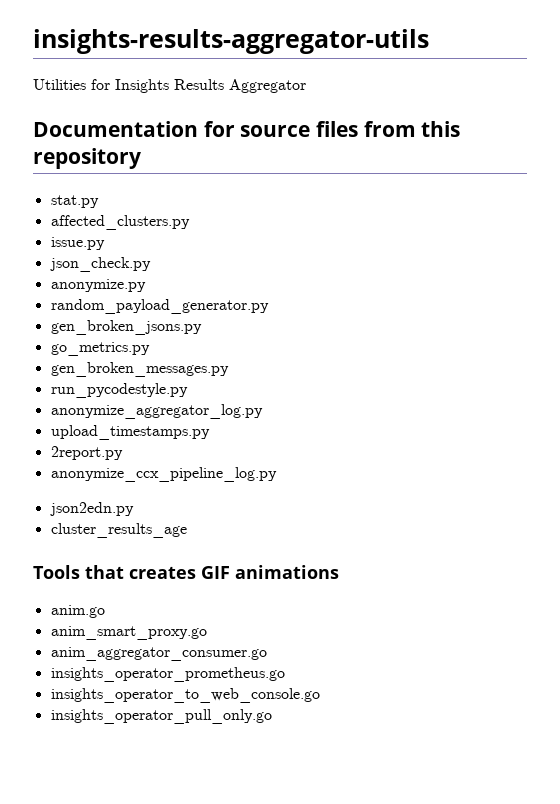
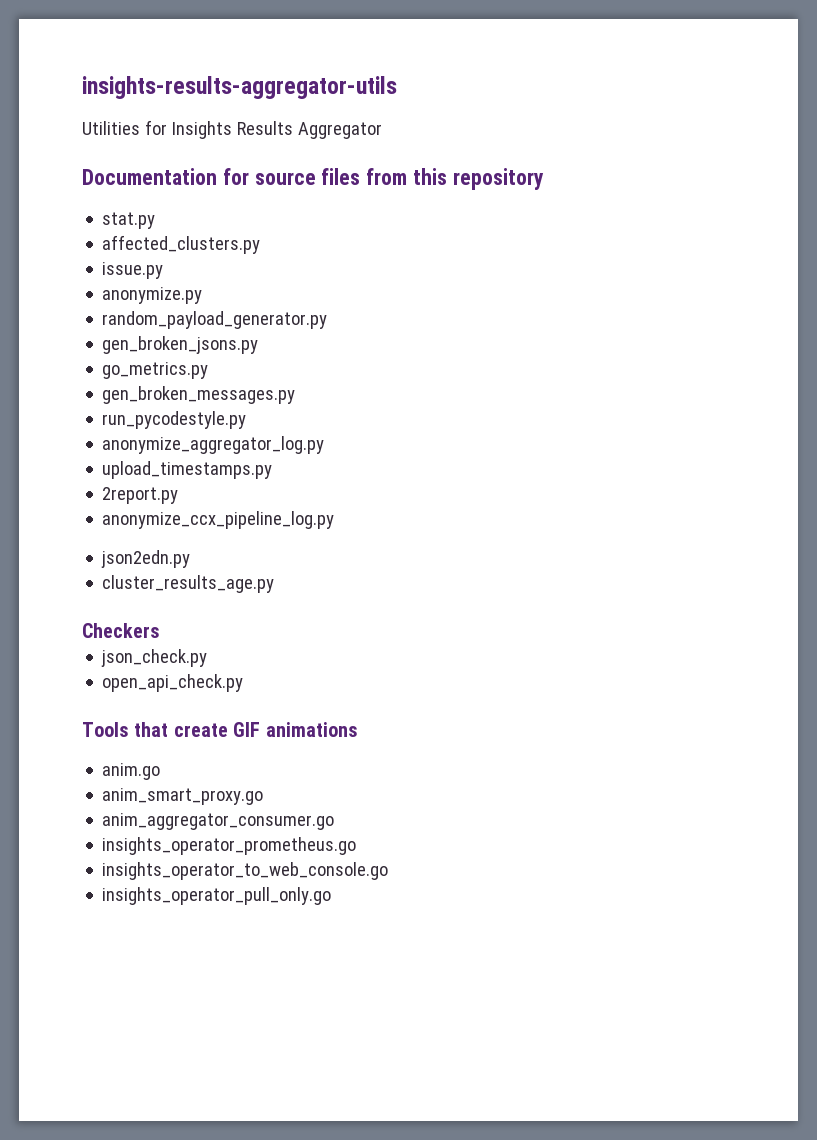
- json_check.py
- cluster_results_age
+ cluster_results_age.py
+ Checkers
+ json_check.py
+ open_api_check.py
- Tools that creates GIF animations
+ Tools that create GIF animations

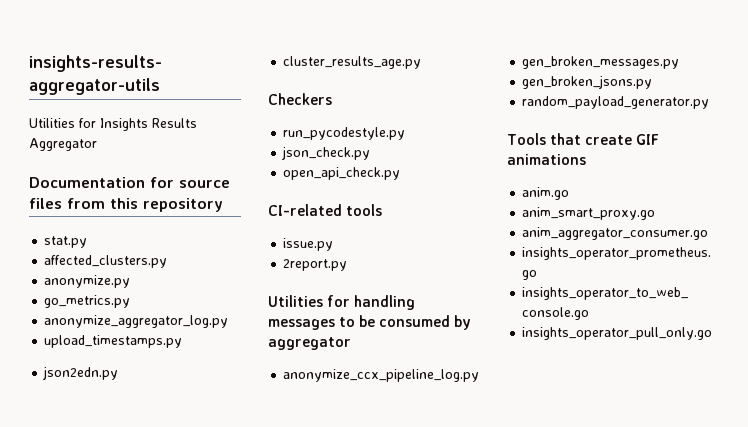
- issue.py
- random_payload_generator.py
- gen_broken_jsons.py
- gen_broken_messages.py
- run_pycodestyle.py
- 2report.py
- anonymize_ccx_pipeline_log.py
+ run_pycodestyle.py
+ CI-related tools
+ issue.py
+ 2report.py
+ Utilities for handling messages to be consumed by aggregator
+ anonymize_ccx_pipeline_log.py
+ gen_broken_messages.py
+ gen_broken_jsons.py
+ random_payload_generator.py

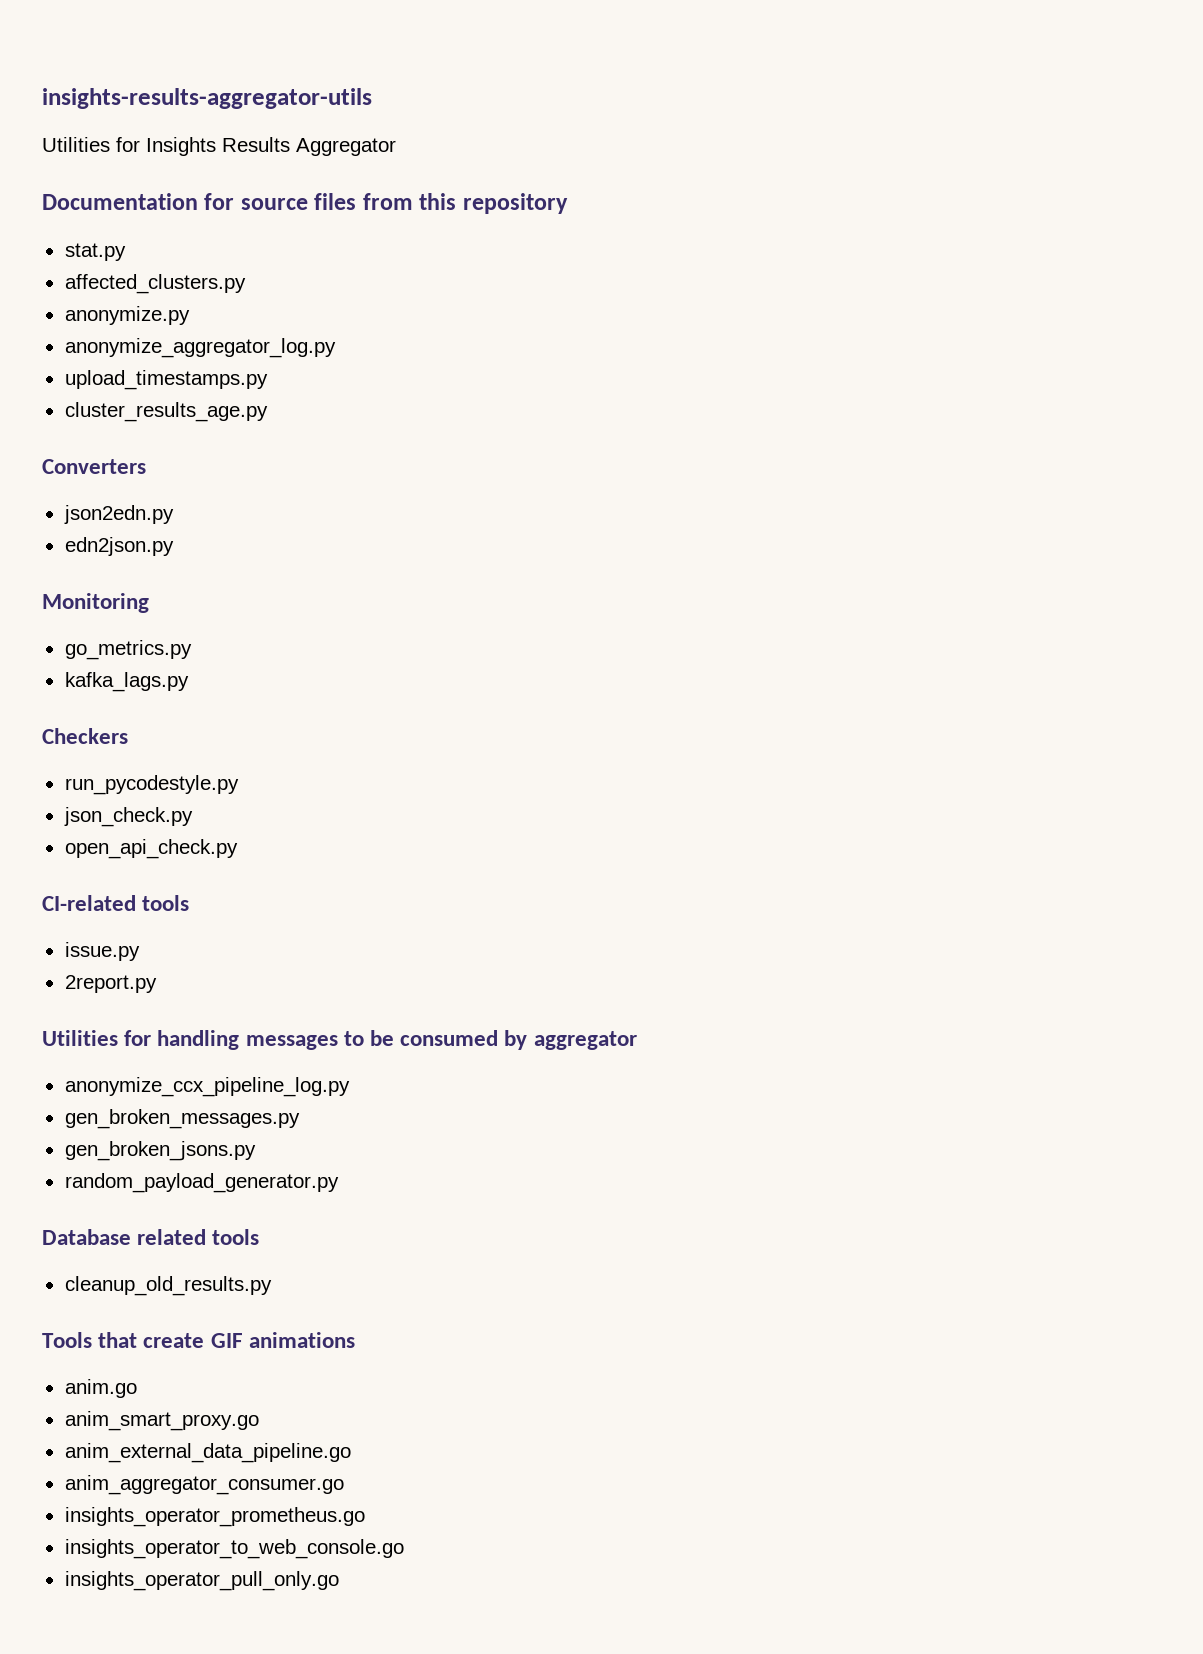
- go_metrics.py
+ cluster_results_age.py
+ Converters
- cluster_results_age.py
+ edn2json.py
+ Monitoring
+ go_metrics.py
+ kafka_lags.py
+ Database related tools
+ cleanup_old_results.py
+ anim_external_data_pipeline.go

